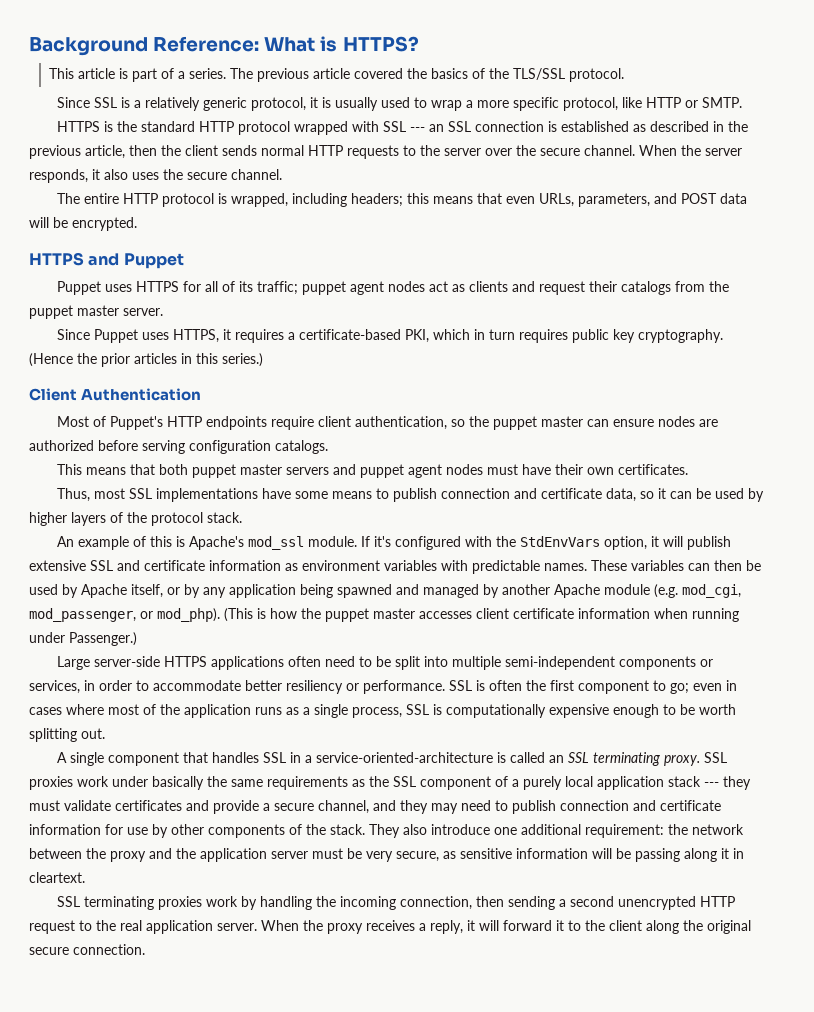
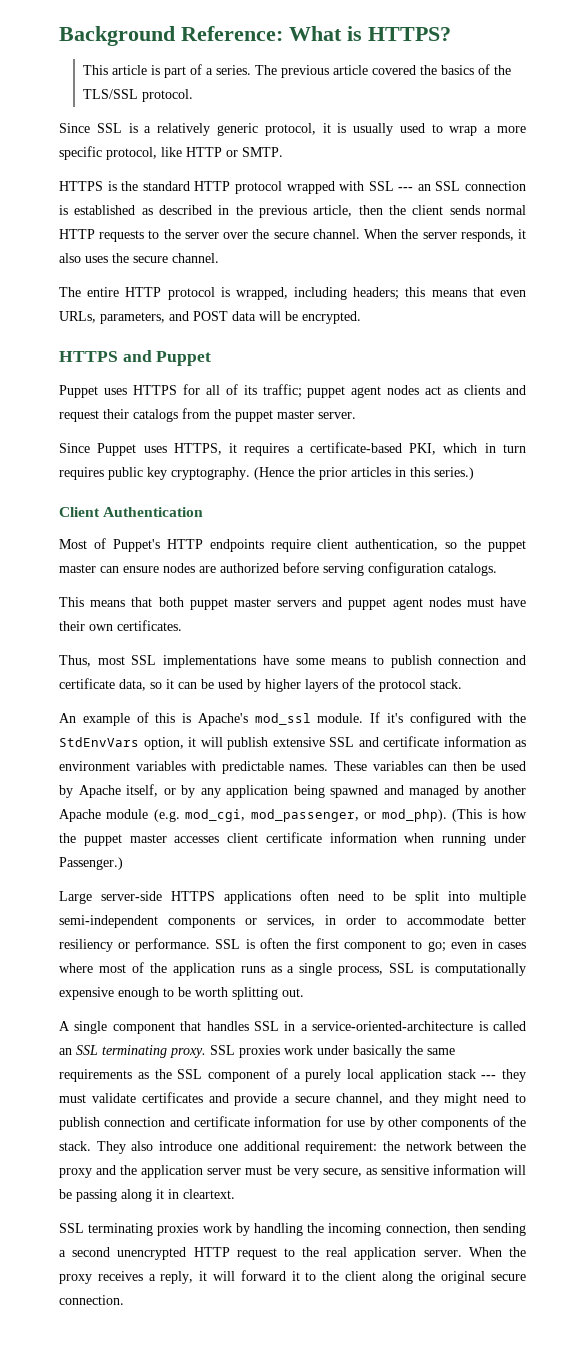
- SSL proxies work under basically the same requirements as the SSL component of a purely local application stack --- they must validate certificates and provide a secure channel, and they may need to publish connection and certificate information for use by other components of the stack.
+ SSL proxies work under basically the same requirements as the SSL component of a purely local application stack --- they must validate certificates and provide a secure channel, and they might need to publish connection and certificate information for use by other components of the stack.

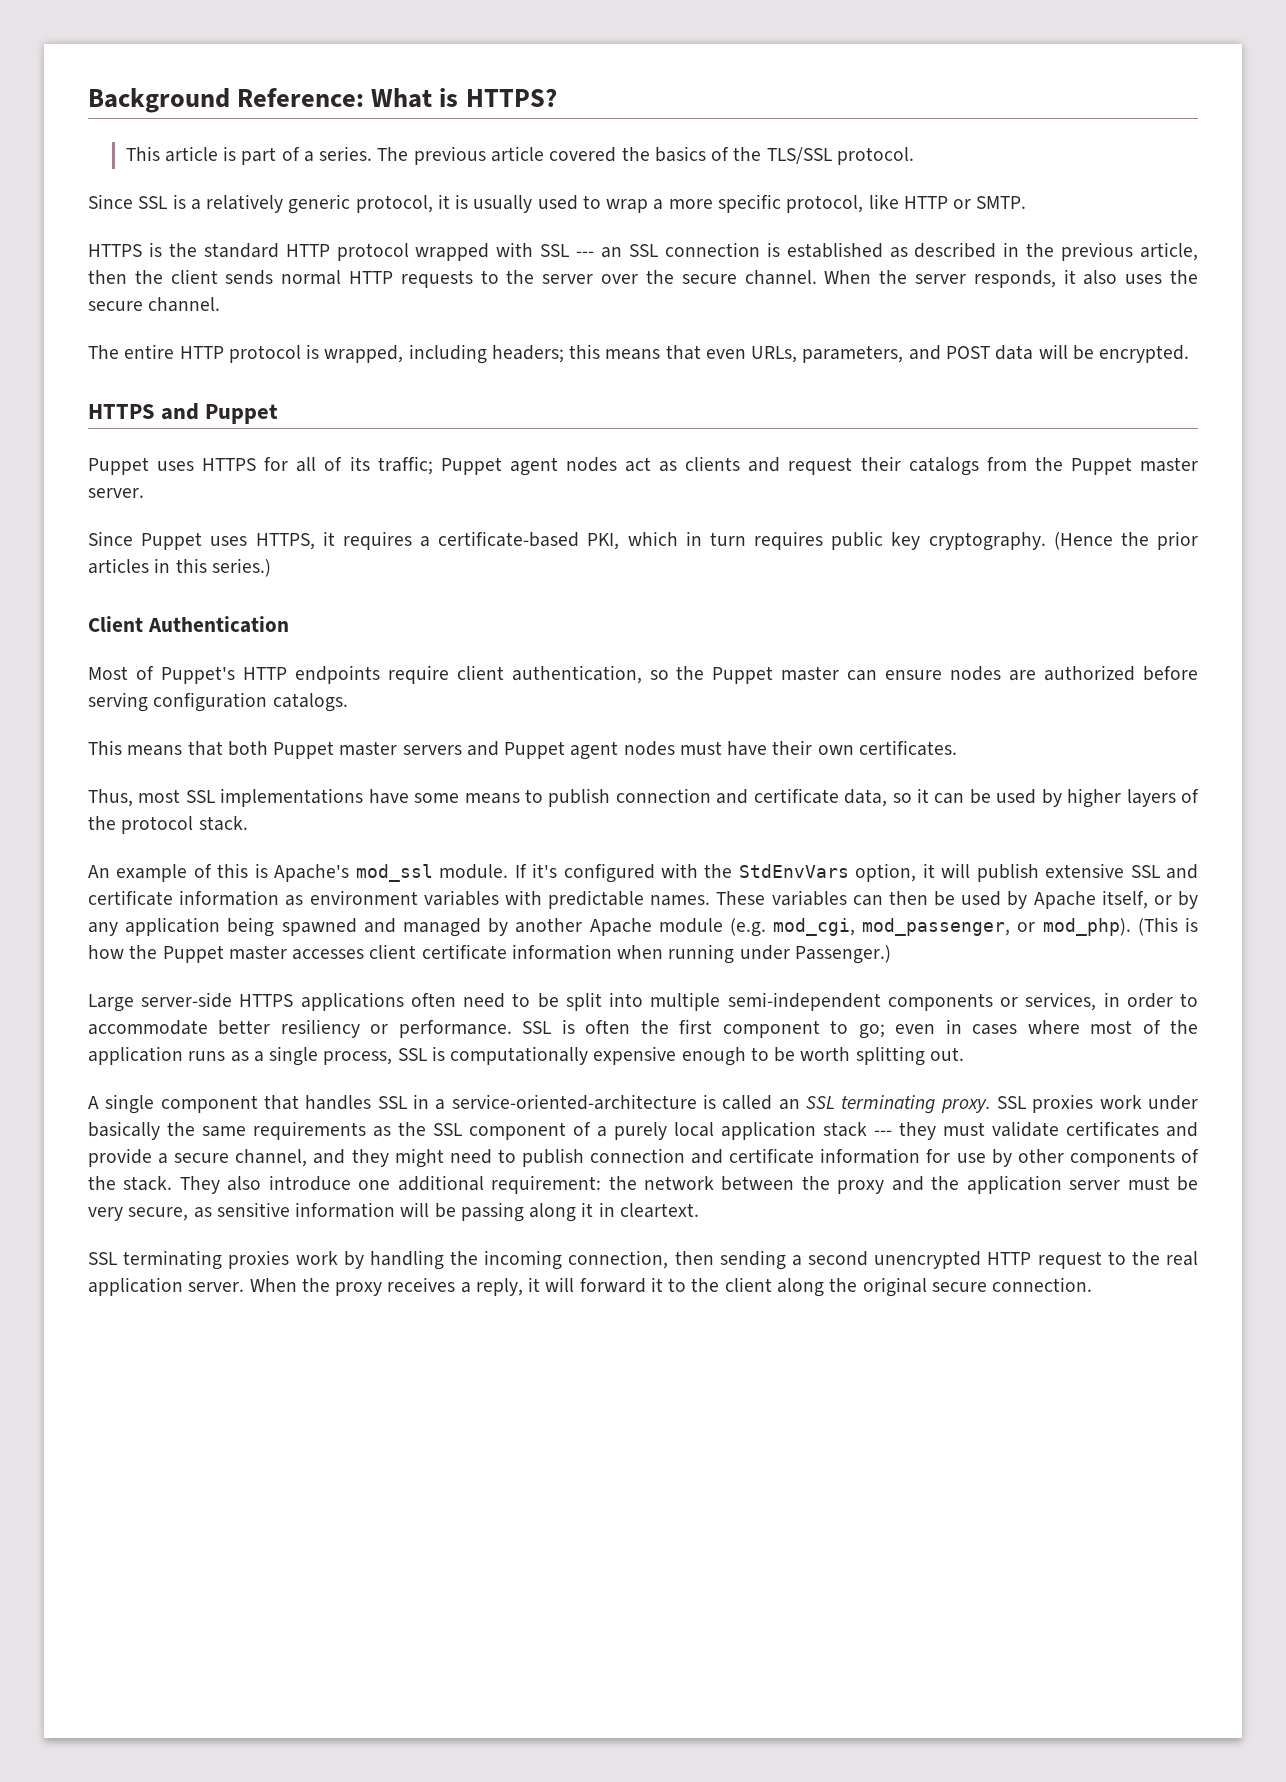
- Puppet uses HTTPS for all of its traffic; puppet agent nodes act as clients and request their catalogs from the puppet master server.
+ Puppet uses HTTPS for all of its traffic; Puppet agent nodes act as clients and request their catalogs from the Puppet master server.
- Most of Puppet's HTTP endpoints require client authentication, so the puppet master can ensure nodes are authorized before serving configuration catalogs.
+ Most of Puppet's HTTP endpoints require client authentication, so the Puppet master can ensure nodes are authorized before serving configuration catalogs.
- This means that both puppet master servers and puppet agent nodes must have their own certificates.
+ This means that both Puppet master servers and Puppet agent nodes must have their own certificates.
- (This is how the puppet master accesses client certificate information when running under Passenger.)
+ (This is how the Puppet master accesses client certificate information when running under Passenger.)

